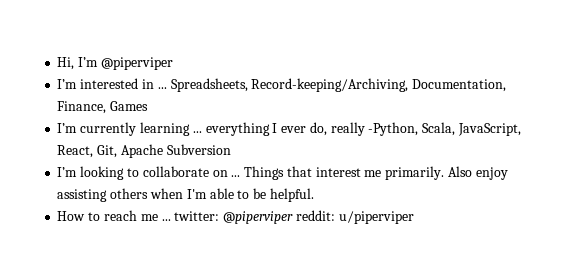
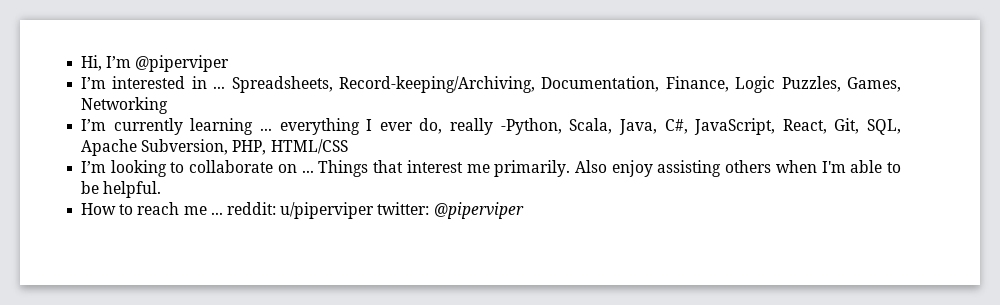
- Spreadsheets, Record-keeping/Archiving, Documentation, Finance, Games
+ Spreadsheets, Record-keeping/Archiving, Documentation, Finance, Logic Puzzles, Games, Networking
- I’m currently learning ... everything I ever do, really -Python, Scala, JavaScript, React, Git, Apache Subversion
+ I’m currently learning ... everything I ever do, really -Python, Scala, Java, C#, JavaScript, React, Git, SQL, Apache Subversion, PHP, HTML/CSS
- How to reach me ... twitter: @piperviper reddit: u/piperviper
+ How to reach me ... reddit: u/piperviper twitter: @piperviper

